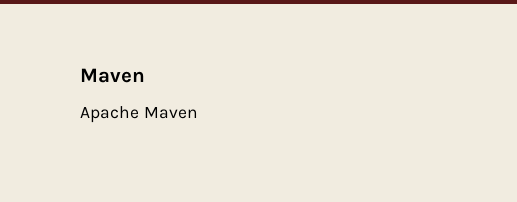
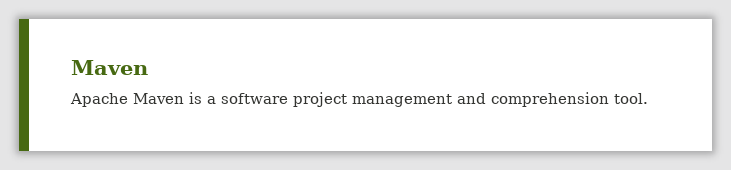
- Apache Maven
+ Apache Maven is a software project management and comprehension tool.

